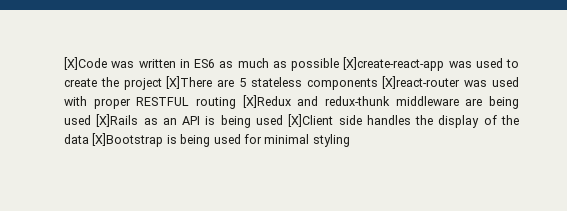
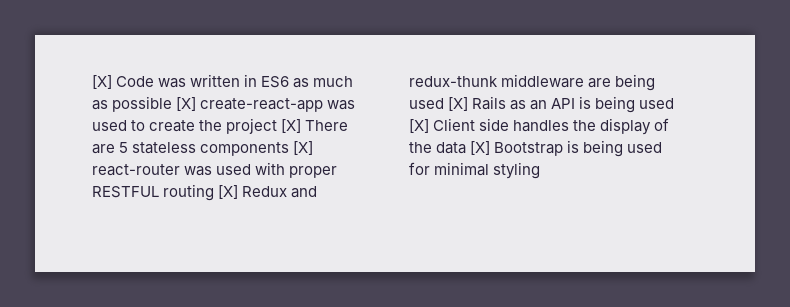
- [X]Code was written in ES6 as much as possible [X]create-react-app was used to create the project [X]There are 5 stateless components [X]react-router was used with proper RESTFUL routing [X]Redux and redux-thunk middleware are being used [X]Rails as an API is being used [X]Client side handles the display of the data [X]Bootstrap is being used for minimal styling
+ [X] Code was written in ES6 as much as possible [X] create-react-app was used to create the project [X] There are 5 stateless components [X] react-router was used with proper RESTFUL routing [X] Redux and redux-thunk middleware are being used [X] Rails as an API is being used [X] Client side handles the display of the data [X] Bootstrap is being used for minimal styling

